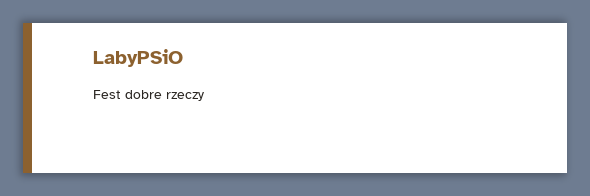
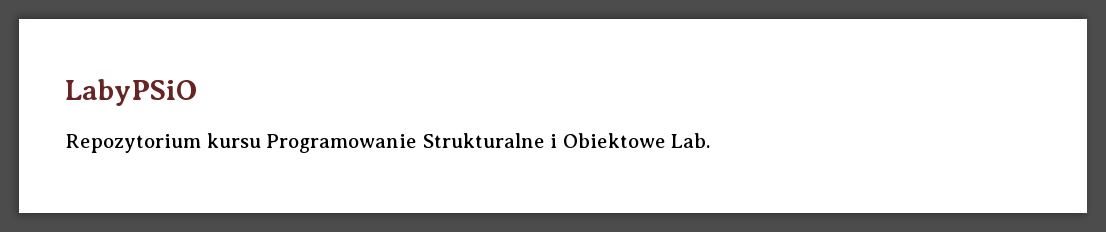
- Fest dobre rzeczy
+ Repozytorium kursu Programowanie Strukturalne i Obiektowe Lab.

